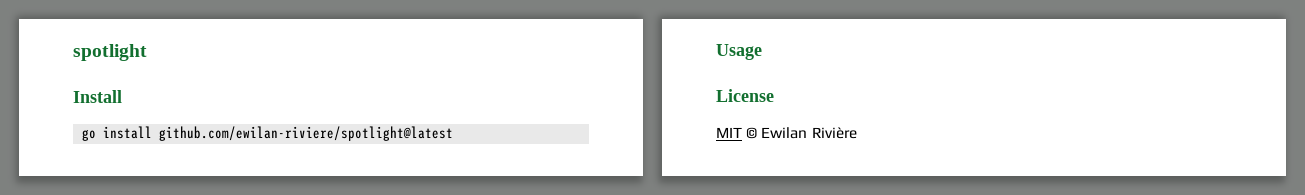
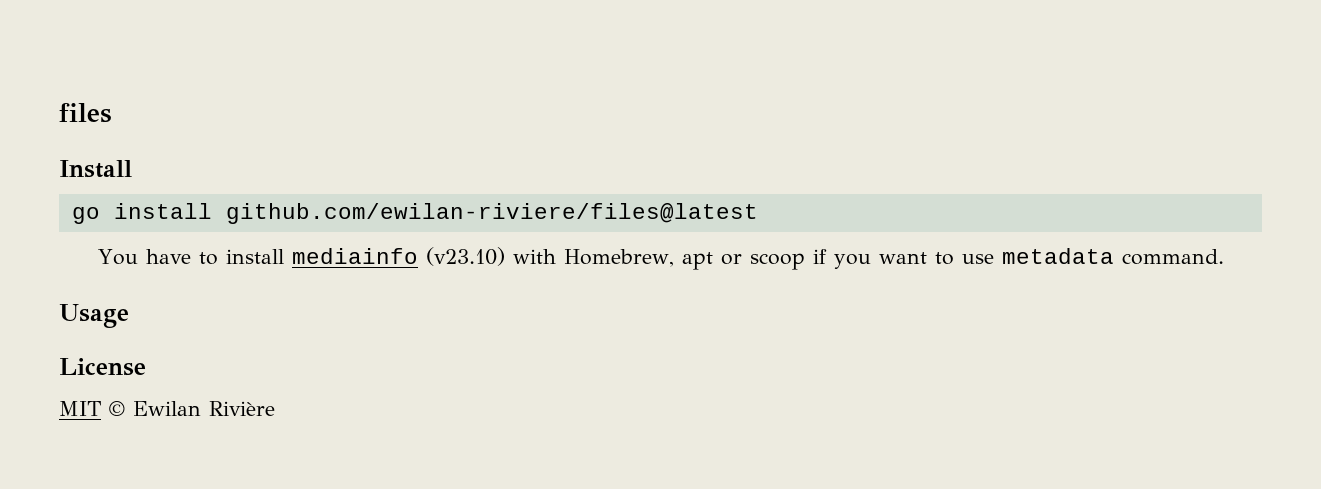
- spotlight
+ files
- go install github.com/ewilan-riviere/spotlight@latest
+ go install github.com/ewilan-riviere/files@latest
+ You have to install mediainfo (v23.10) with Homebrew, apt or scoop if you want to use metadata command.

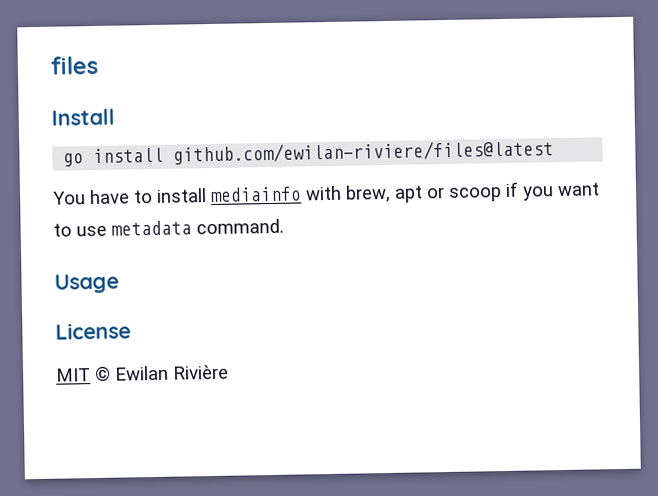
- You have to install mediainfo (v23.10) with Homebrew, apt or scoop if you want to use metadata command.
+ You have to install mediainfo with brew, apt or scoop if you want to use metadata command.

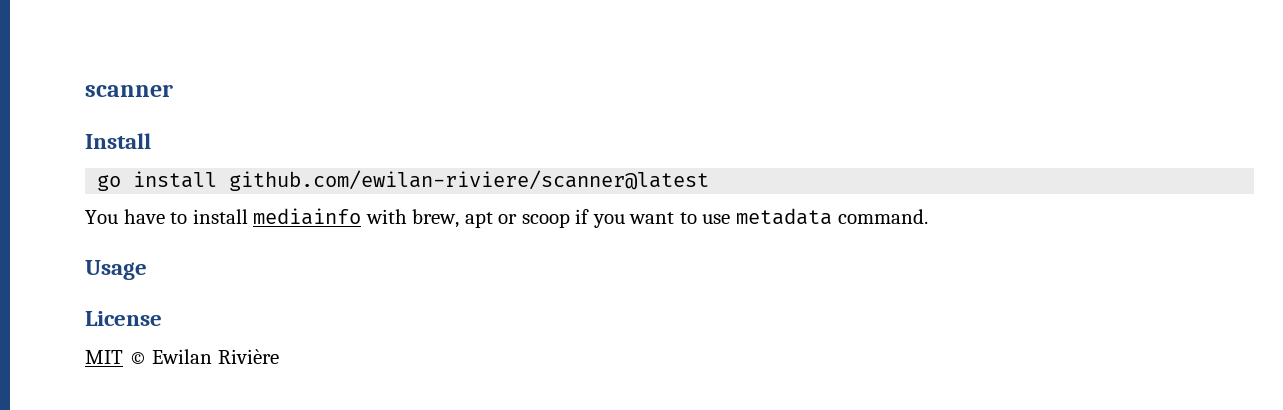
- files
+ scanner
- go install github.com/ewilan-riviere/files@latest
+ go install github.com/ewilan-riviere/scanner@latest

